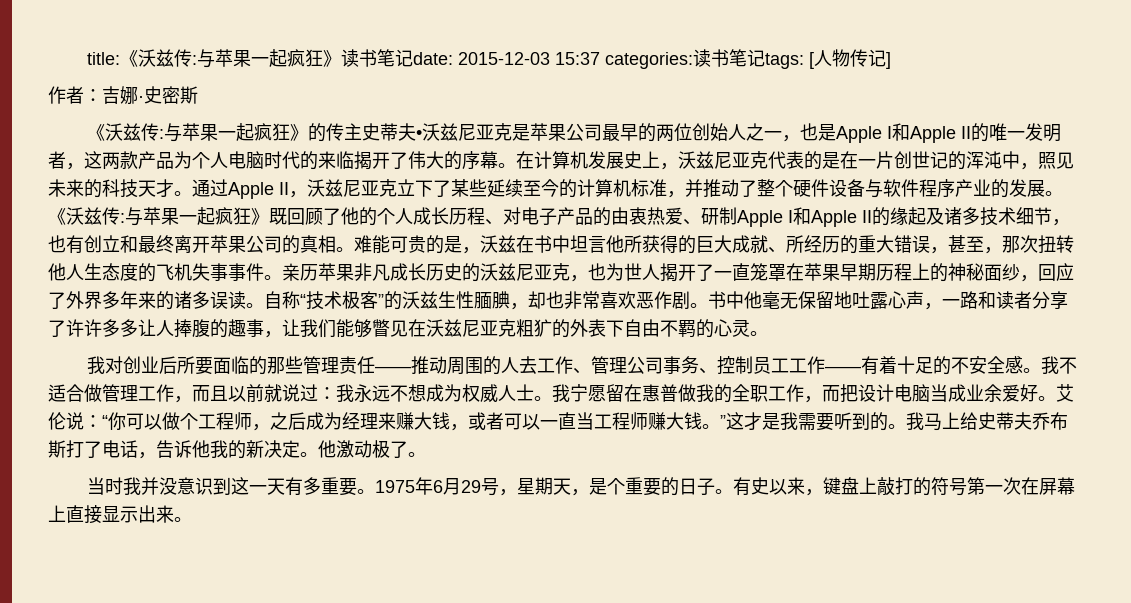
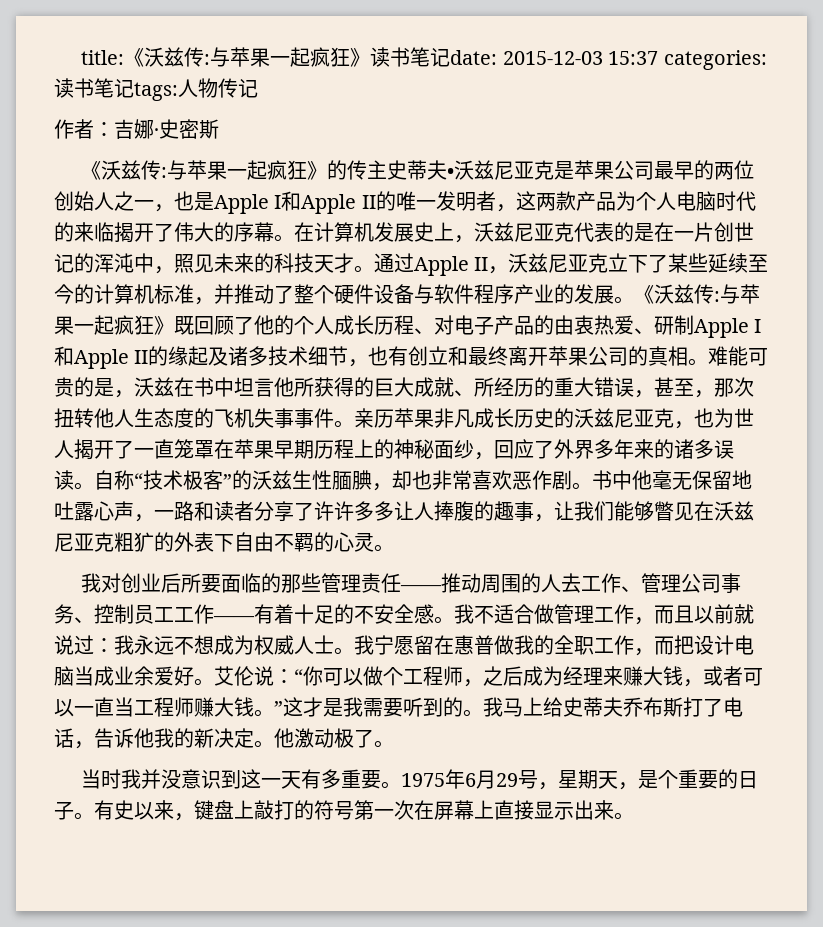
- title:《沃兹传:与苹果一起疯狂》读书笔记date: 2015-12-03 15:37 categories:读书笔记tags: [人物传记]
+ title:《沃兹传:与苹果一起疯狂》读书笔记date: 2015-12-03 15:37 categories:读书笔记tags:人物传记

